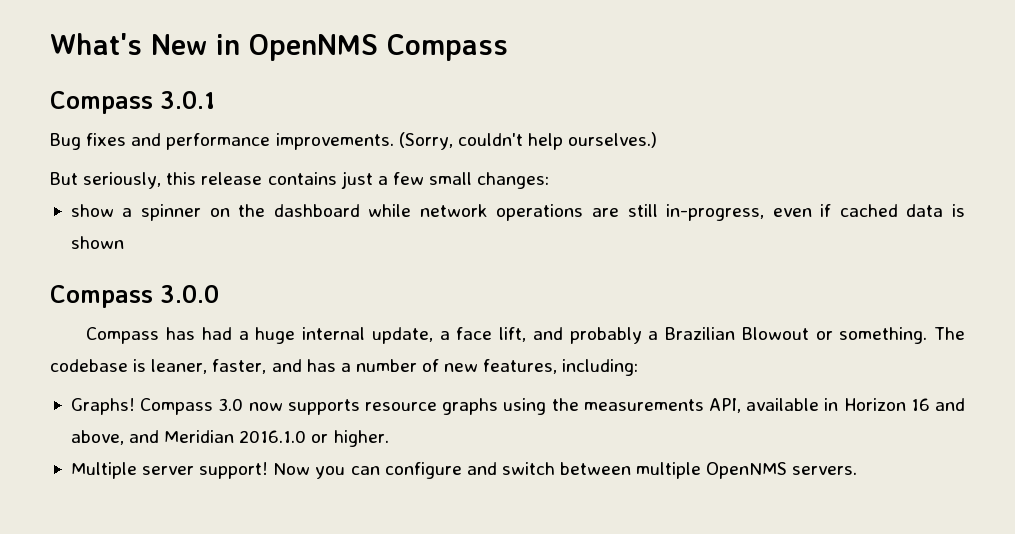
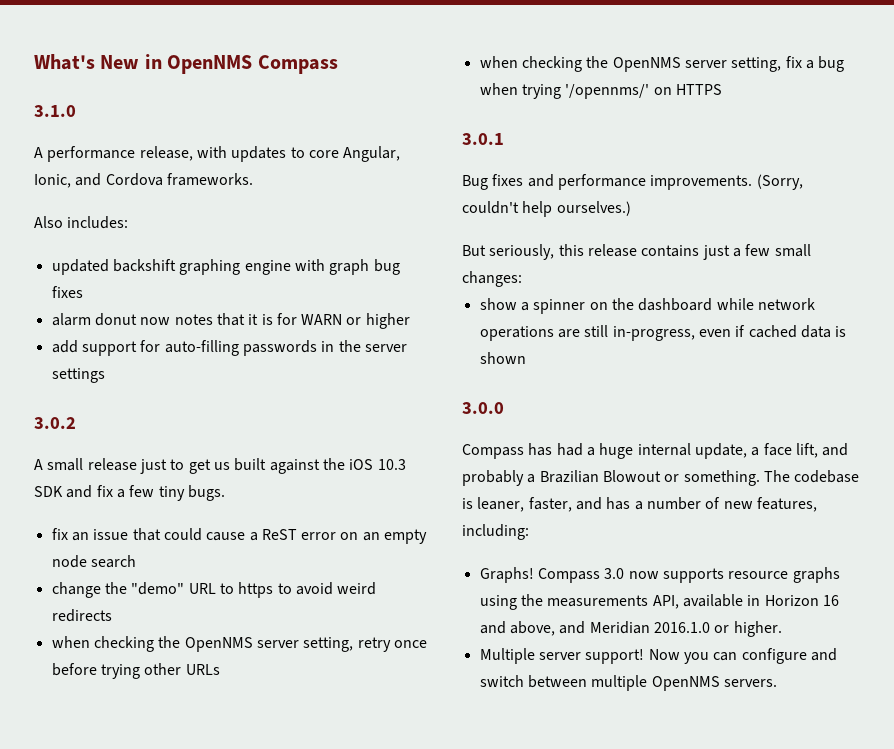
- Compass 3.0.1
+ 3.1.0
+ A performance release, with updates to core Angular, Ionic, and Cordova frameworks.
+ Also includes:
+ updated backshift graphing engine with graph bug fixes
+ alarm donut now notes that it is for WARN or higher
+ add support for auto-filling passwords in the server settings
+ 3.0.2
+ A small release just to get us built against the iOS 10.3 SDK and fix a few tiny bugs.
+ fix an issue that could cause a ReST error on an empty node search
+ change the "demo" URL to https to avoid weird redirects
+ when checking the OpenNMS server setting, retry once before trying other URLs
+ when checking the OpenNMS server setting, fix a bug when trying '/opennms/' on HTTPS
+ 3.0.1
- Compass 3.0.0
+ 3.0.0

